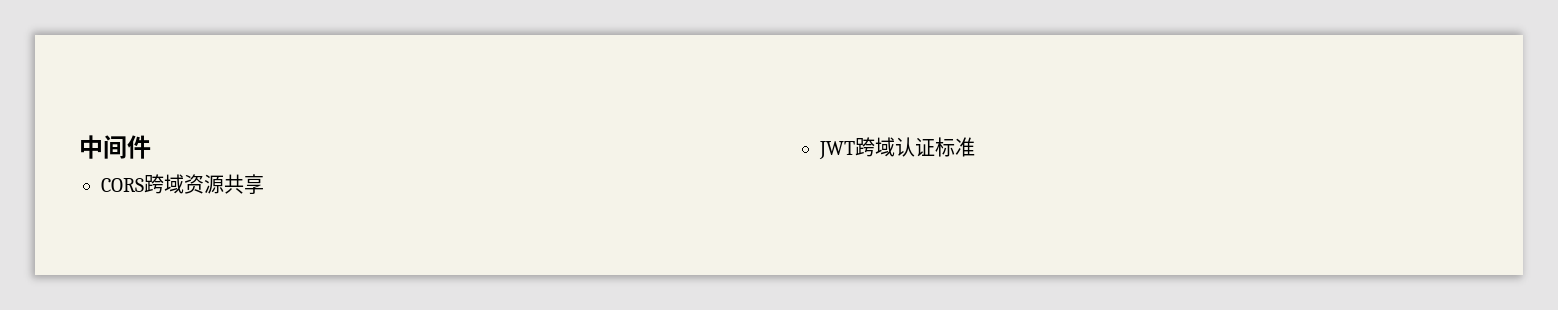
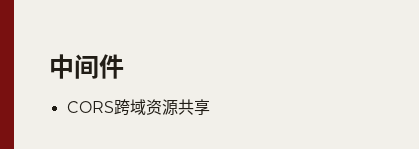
- JWT跨域认证标准

